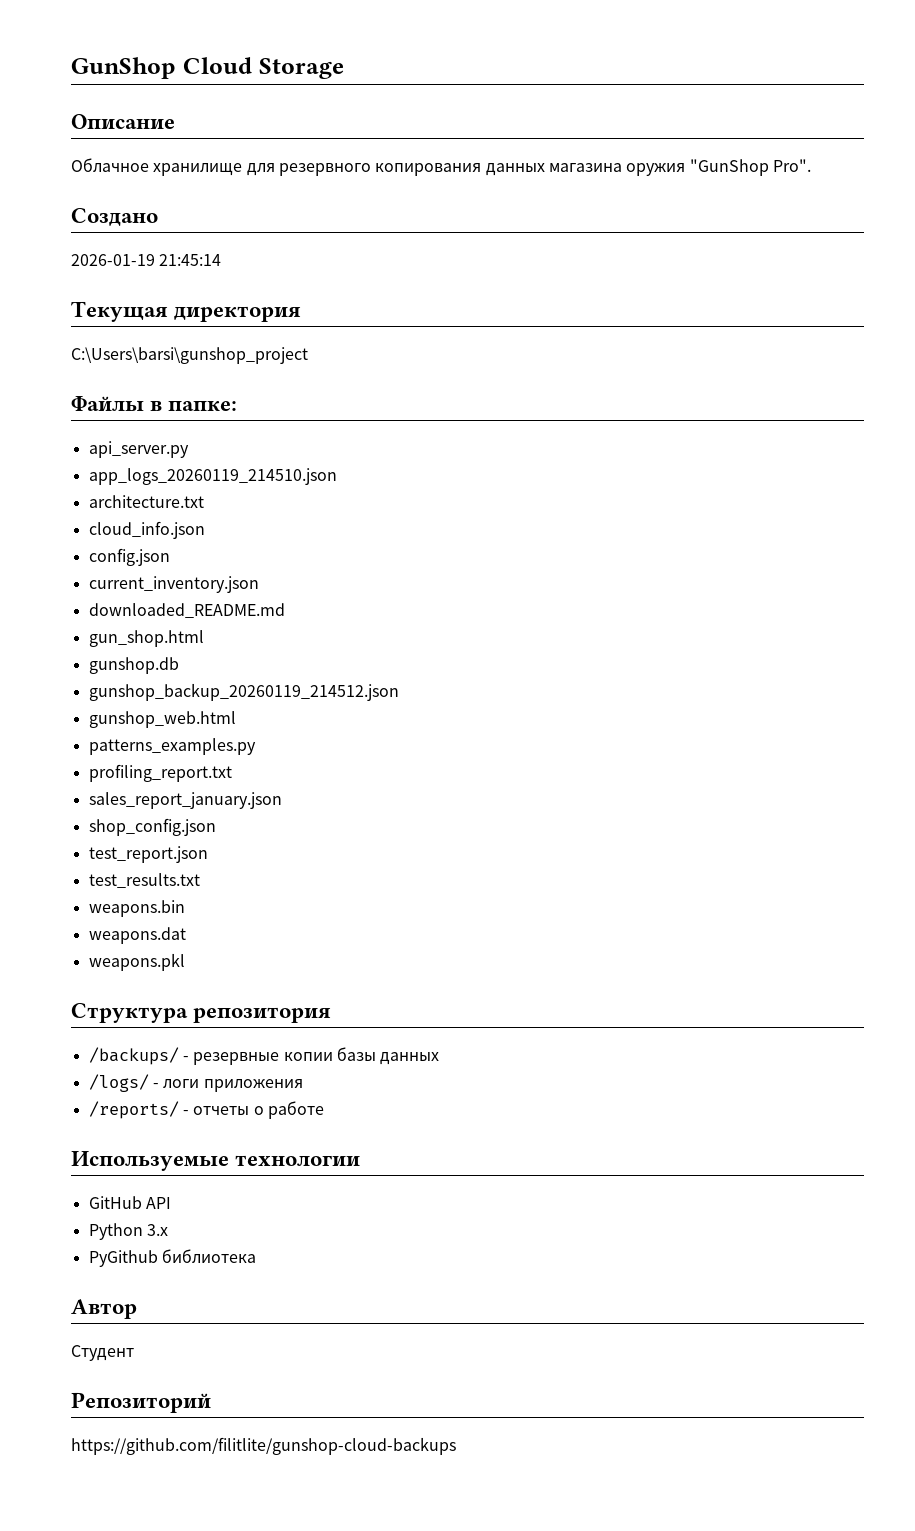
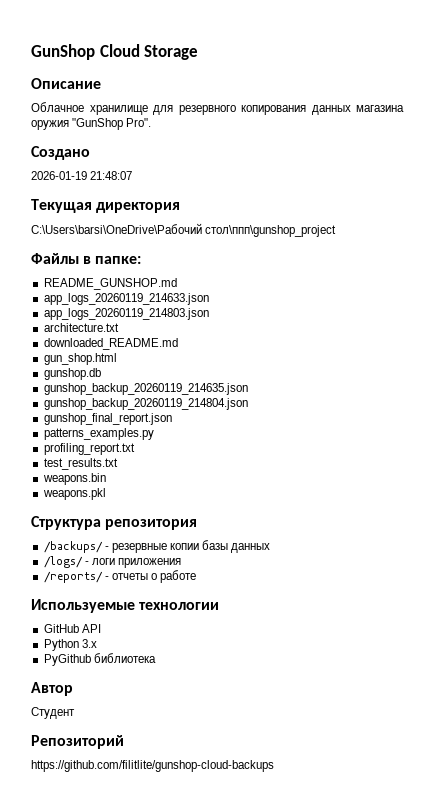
- 2026-01-19 21:45:14
+ 2026-01-19 21:48:07
- C:\Users\barsi\gunshop_project
+ C:\Users\barsi\OneDrive\Рабочий стол\ппп\gunshop_project
- api_server.py
- app_logs_20260119_214510.json
+ README_GUNSHOP.md
+ app_logs_20260119_214633.json
+ app_logs_20260119_214803.json
  architecture.txt
- cloud_info.json
- config.json
- current_inventory.json
- gunshop_backup_20260119_214512.json
- gunshop_web.html
+ gunshop_backup_20260119_214635.json
+ gunshop_backup_20260119_214804.json
+ gunshop_final_report.json
- sales_report_january.json
- shop_config.json
- test_report.json
- weapons.dat

